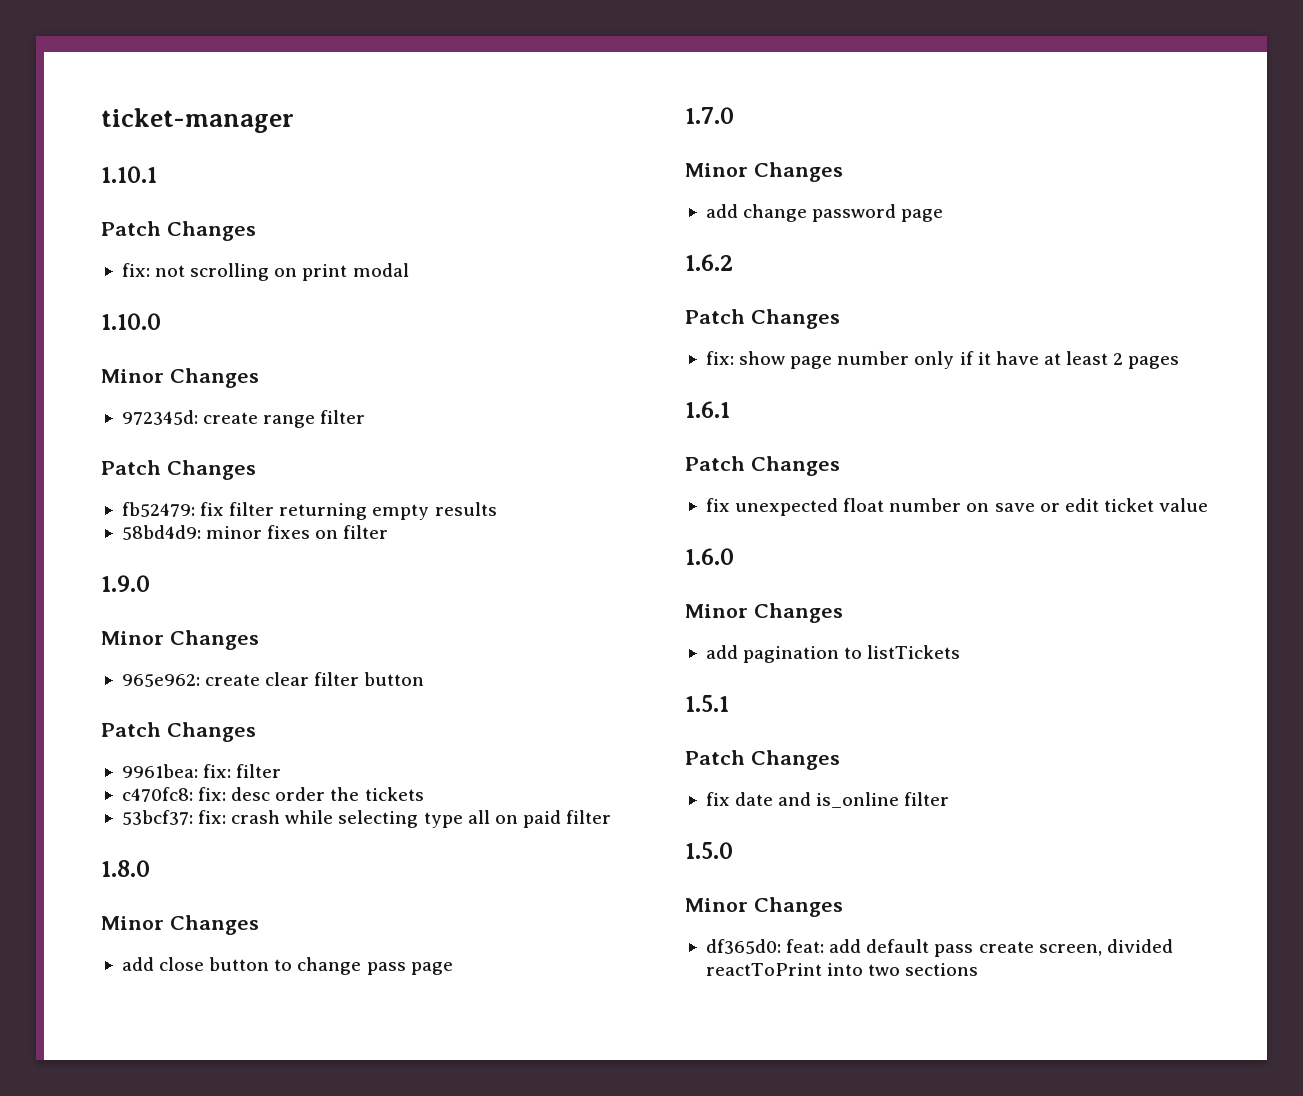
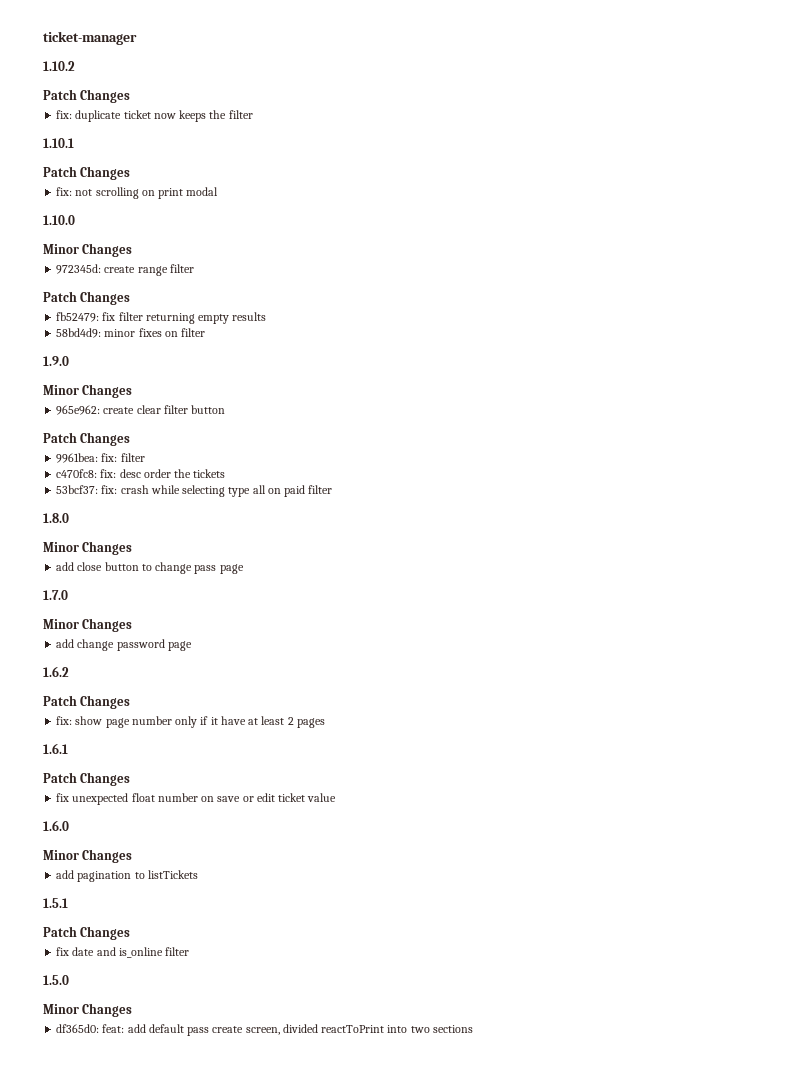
+ 1.10.2
+ Patch Changes
+ fix: duplicate ticket now keeps the filter

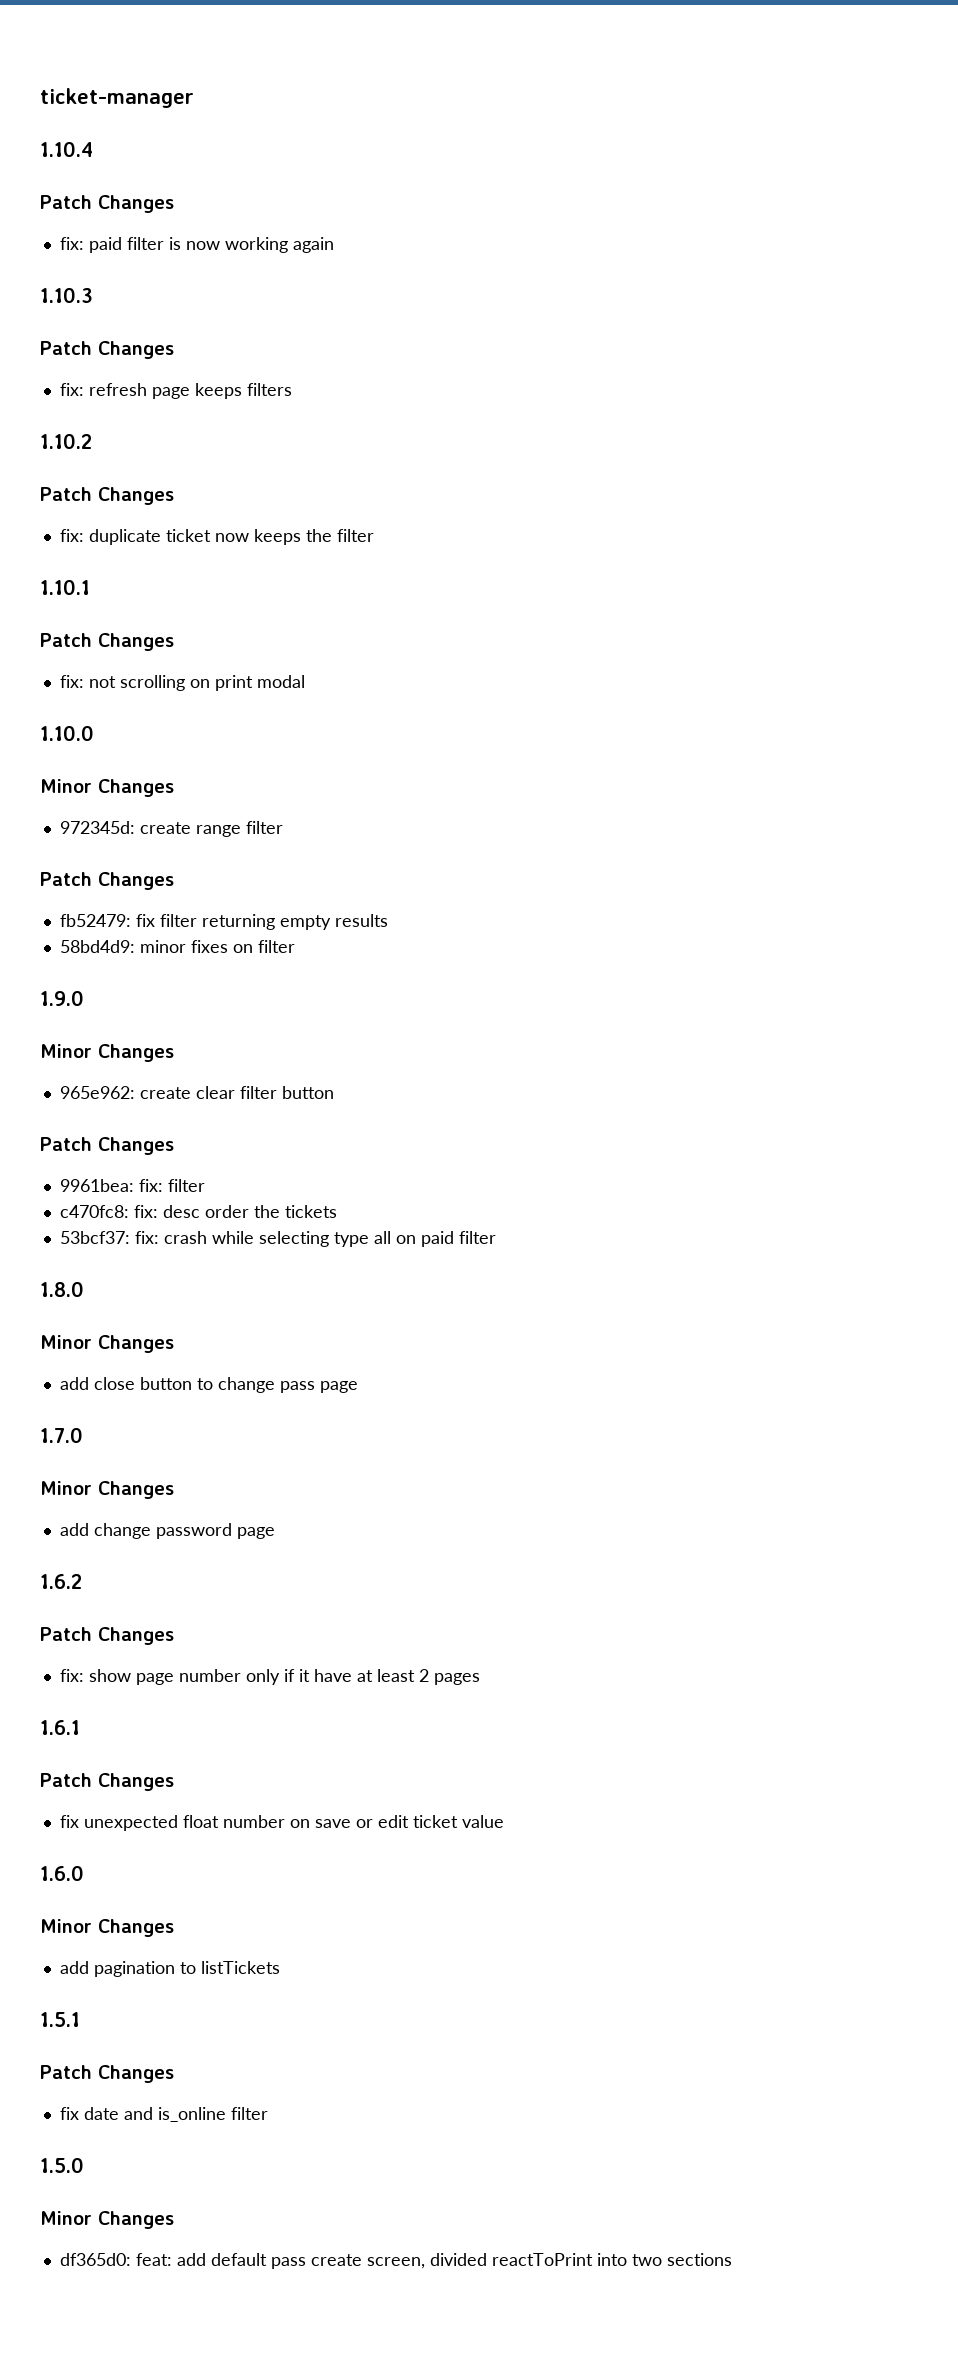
+ 1.10.4
+ Patch Changes
+ fix: paid filter is now working again
+ 1.10.3
+ Patch Changes
+ fix: refresh page keeps filters

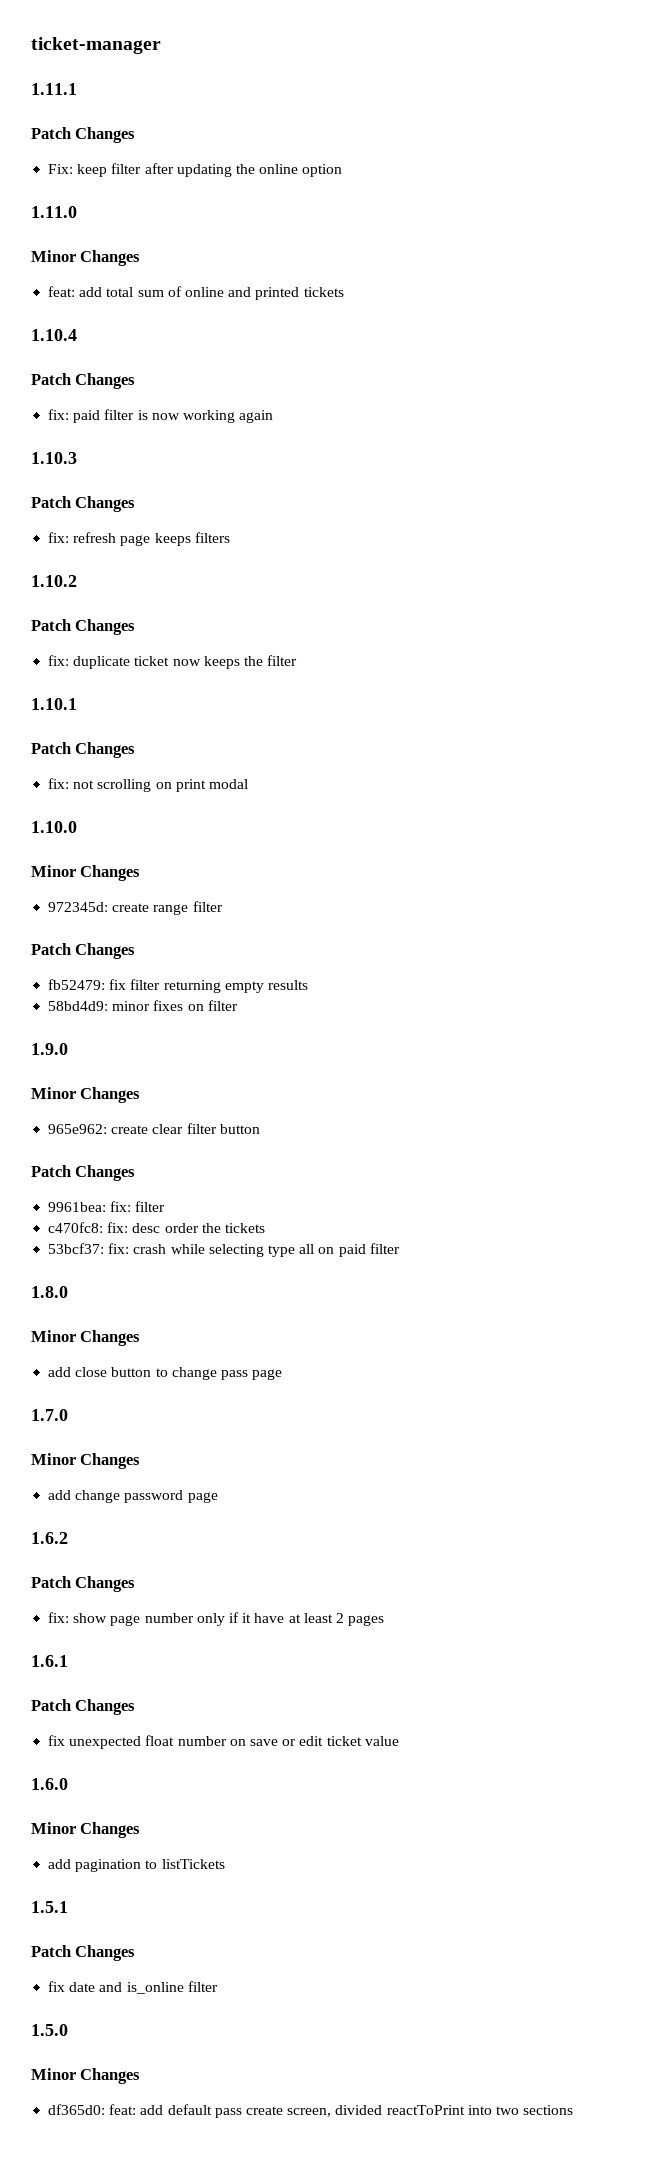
+ 1.11.1
+ Patch Changes
+ Fix: keep filter after updating the online option
+ 1.11.0
+ Minor Changes
+ feat: add total sum of online and printed tickets

